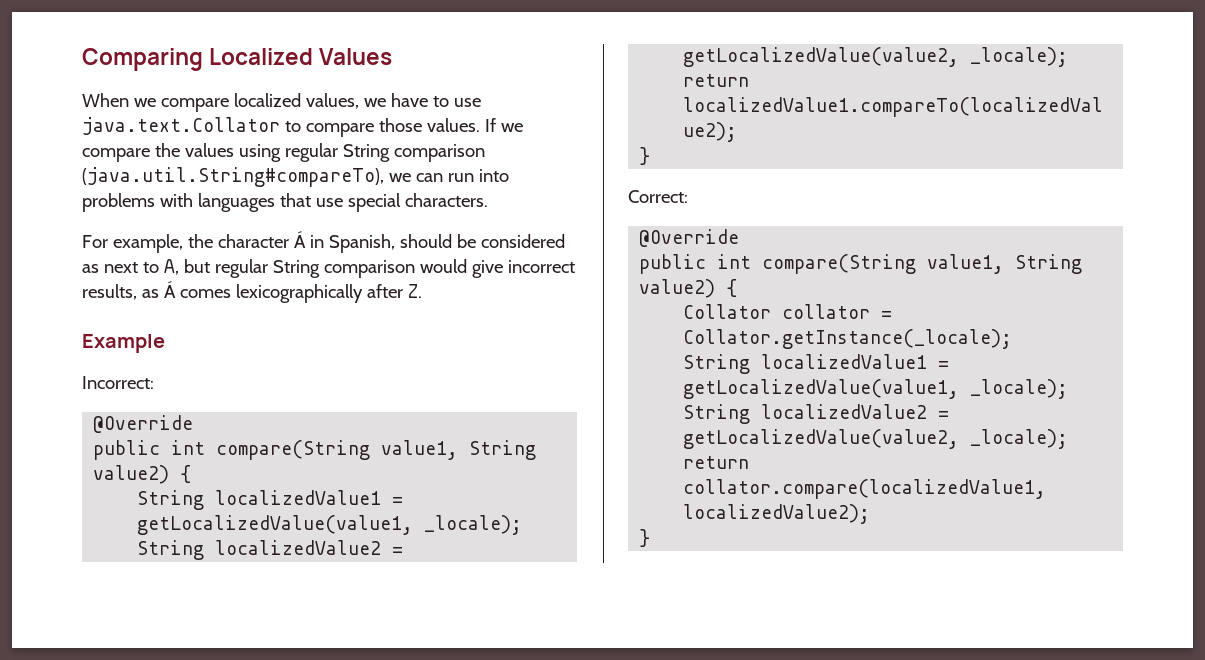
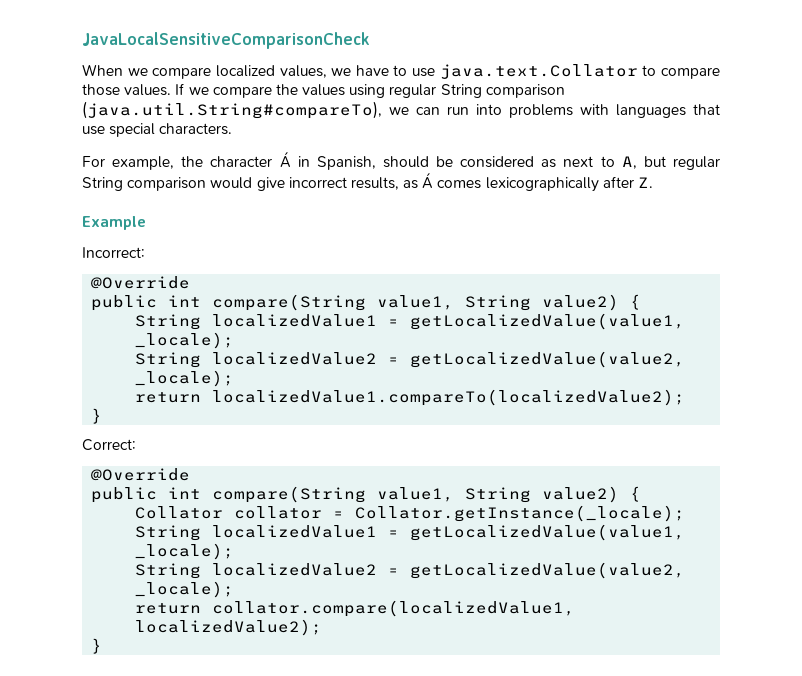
- Comparing Localized Values
+ JavaLocalSensitiveComparisonCheck

